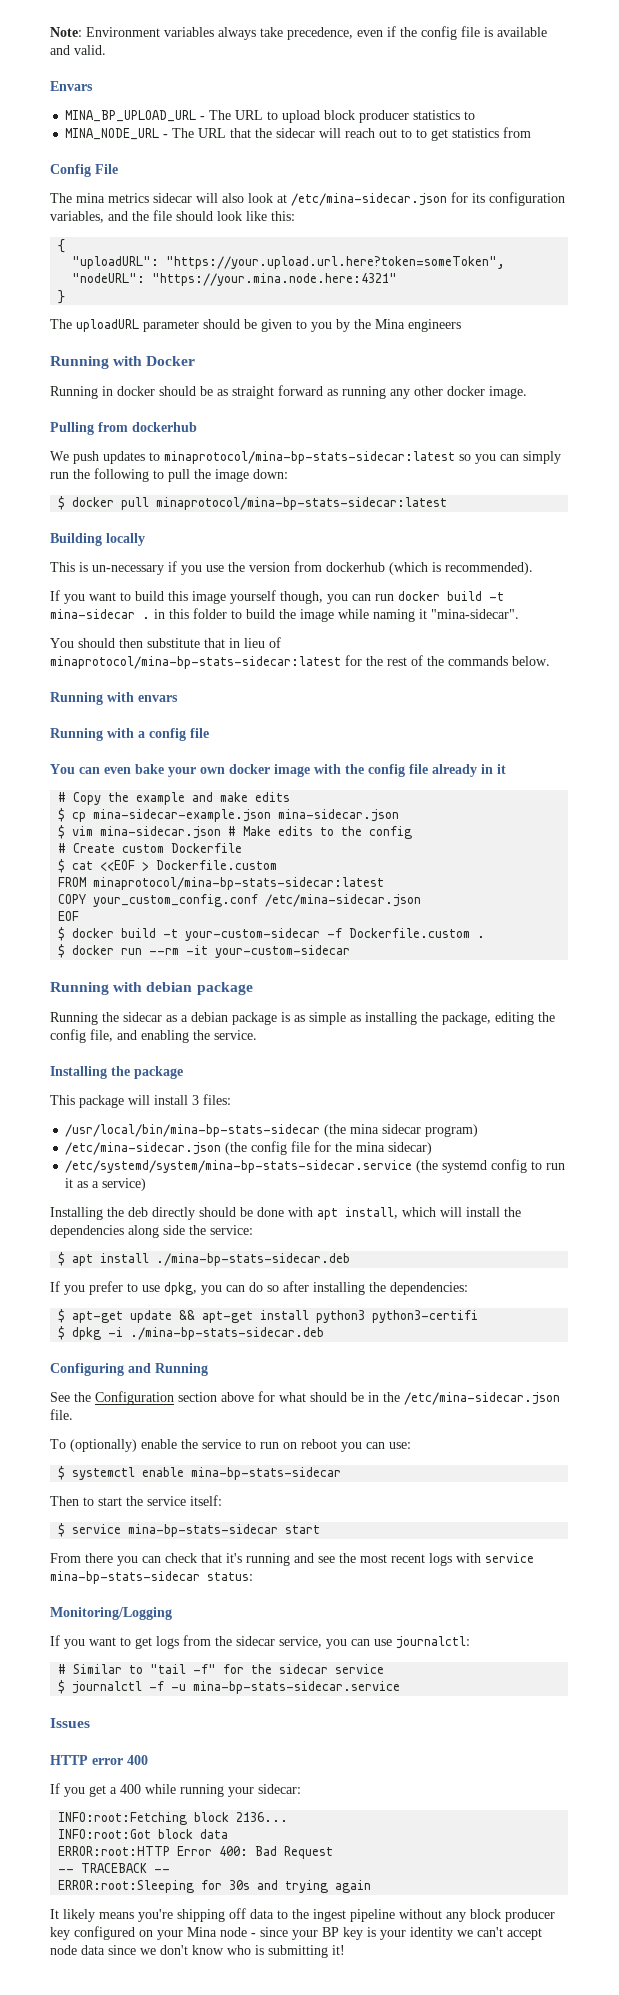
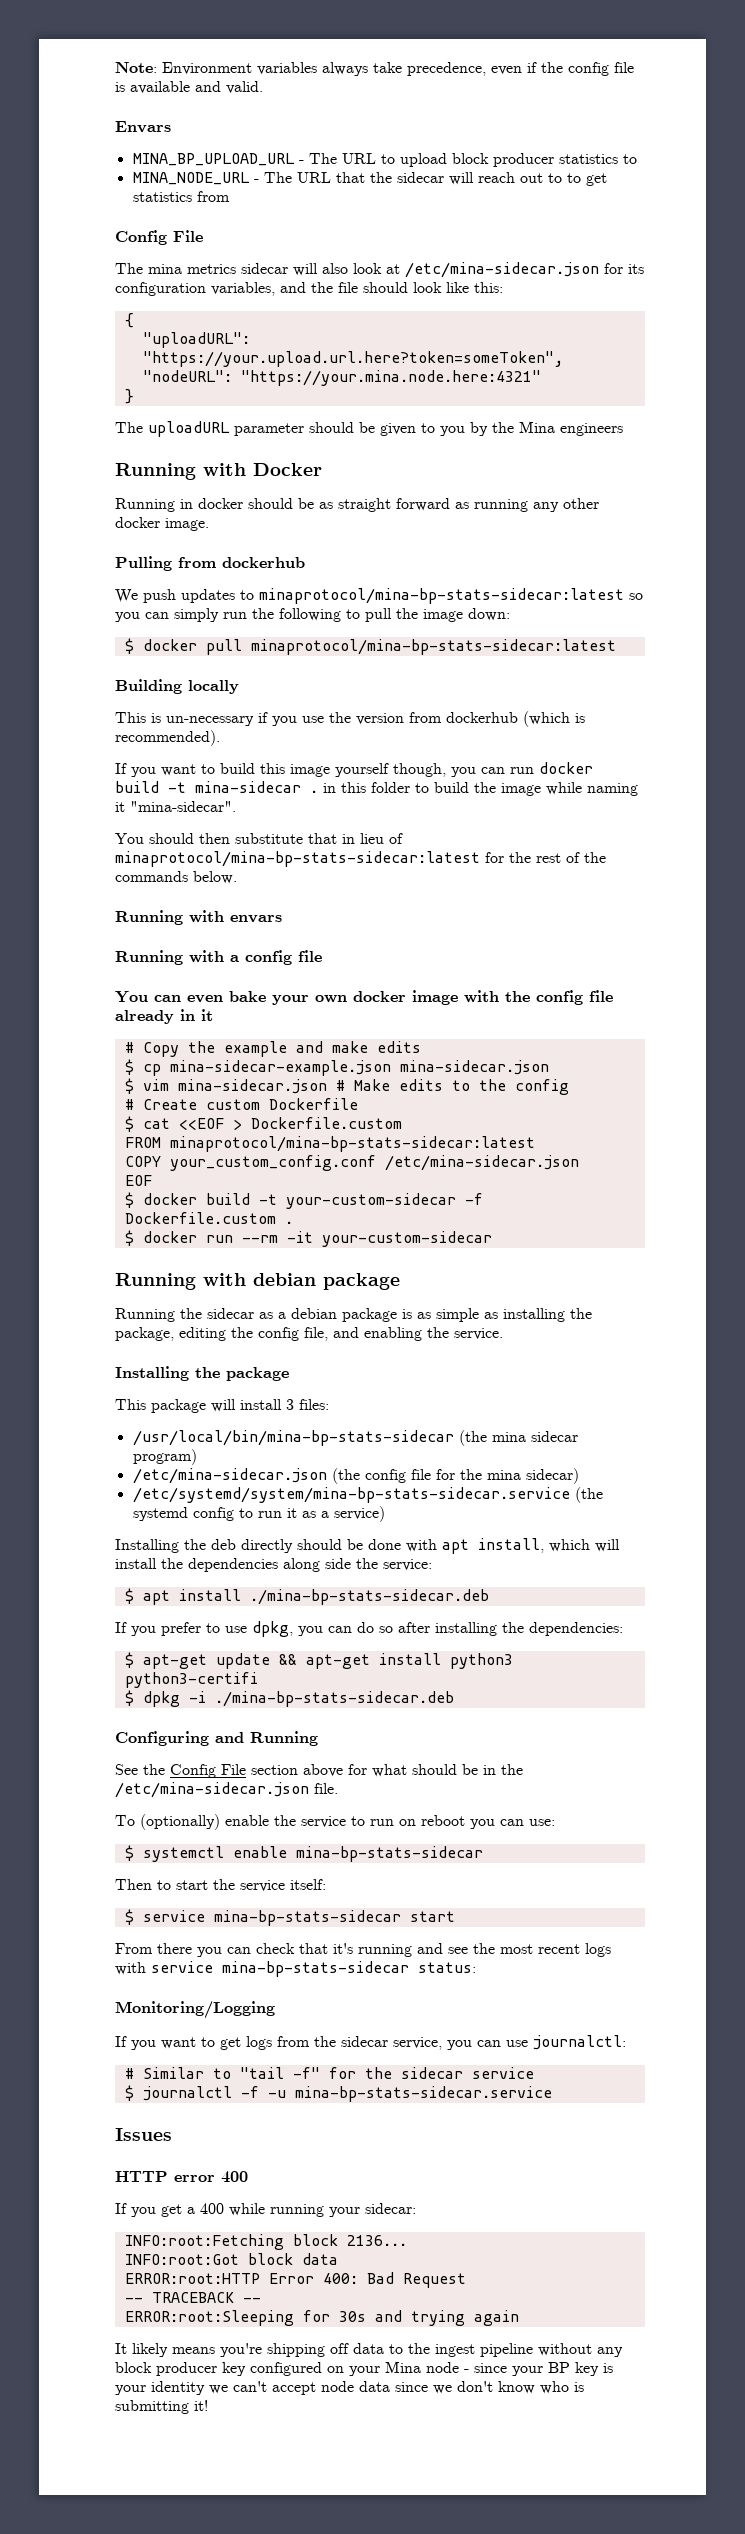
- See the Configuration section above for what should be in the /etc/mina-sidecar.json file.
+ See the Config File section above for what should be in the /etc/mina-sidecar.json file.

